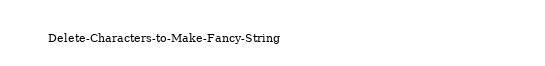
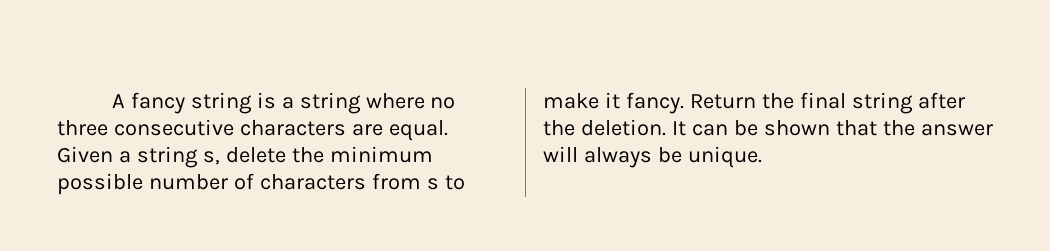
- Delete-Characters-to-Make-Fancy-String
+ A fancy string is a string where no three consecutive characters are equal. Given a string s, delete the minimum possible number of characters from s to make it fancy. Return the final string after the deletion. It can be shown that the answer will always be unique.

